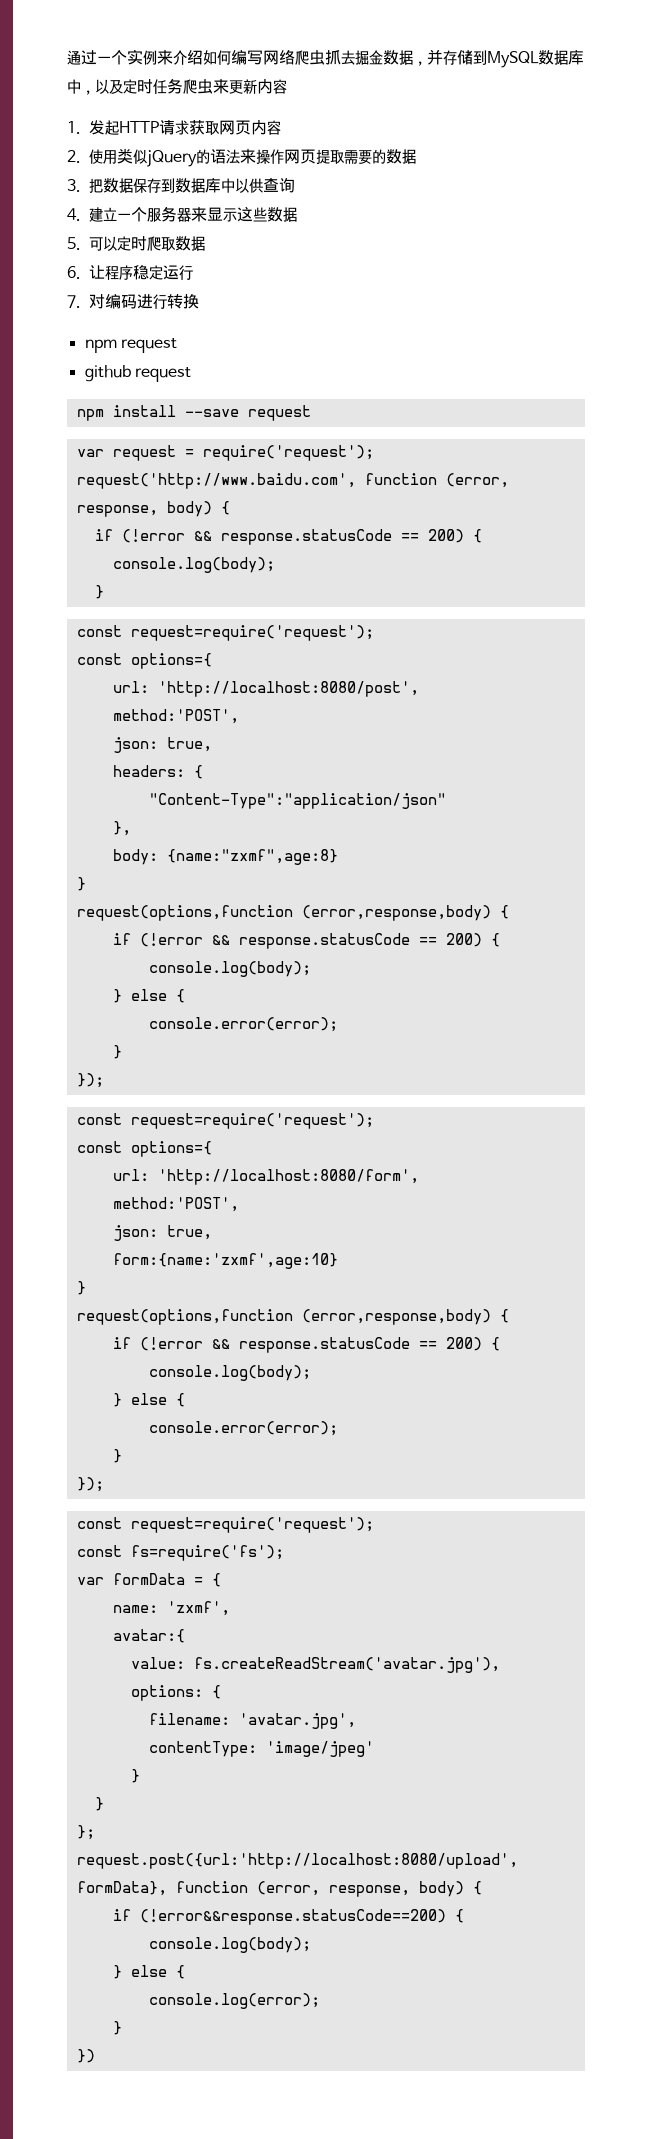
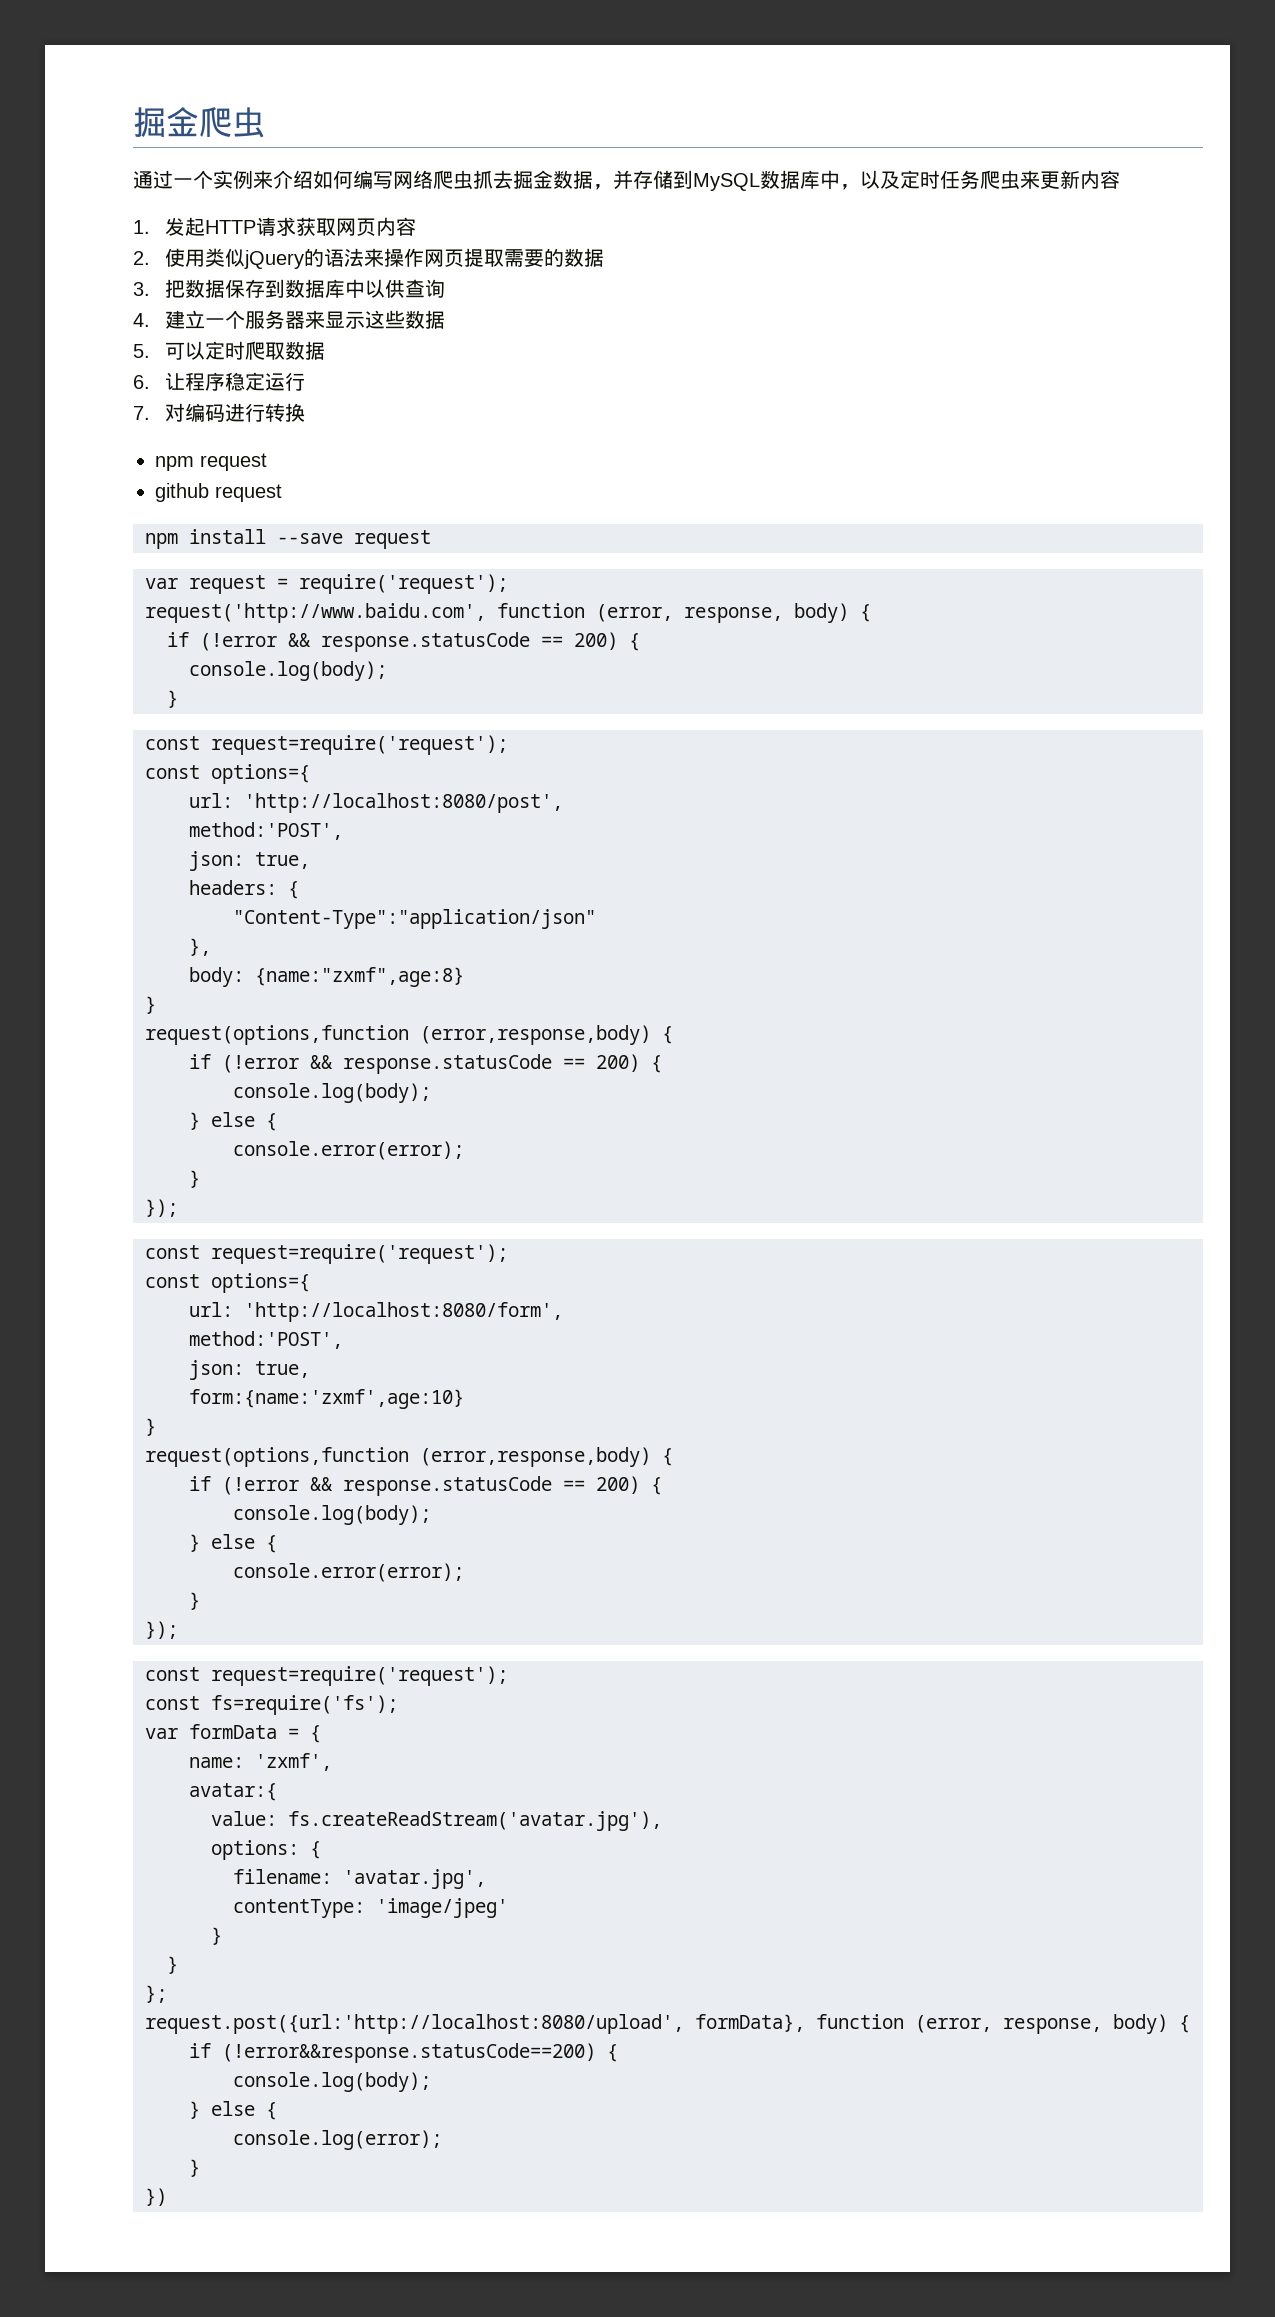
+ 掘金爬虫

